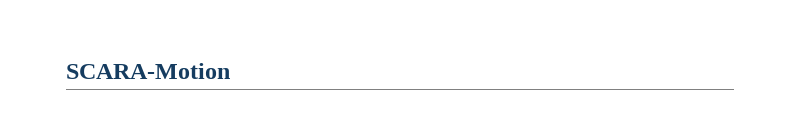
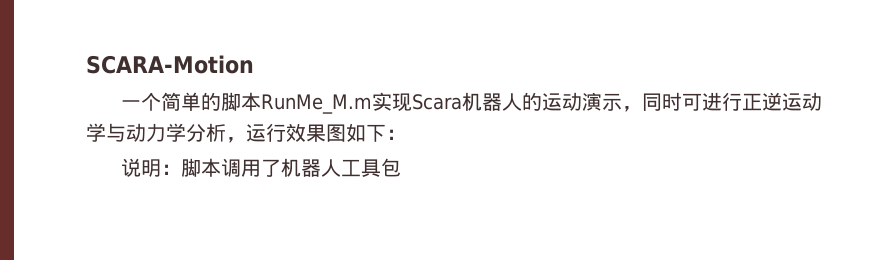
+ 一个简单的脚本RunMe_M.m实现Scara机器人的运动演示，同时可进行正逆运动学与动力学分析，运行效果图如下：
+ 说明：脚本调用了机器人工具包

